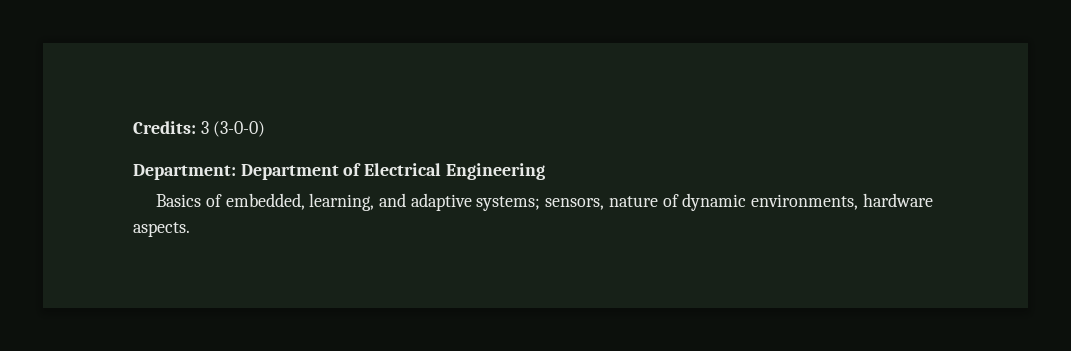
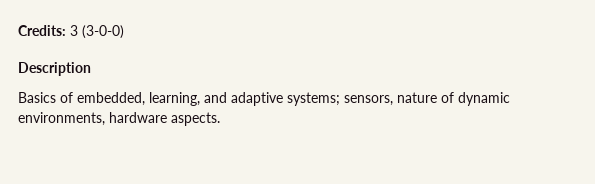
- Department: Department of Electrical Engineering
+ Description

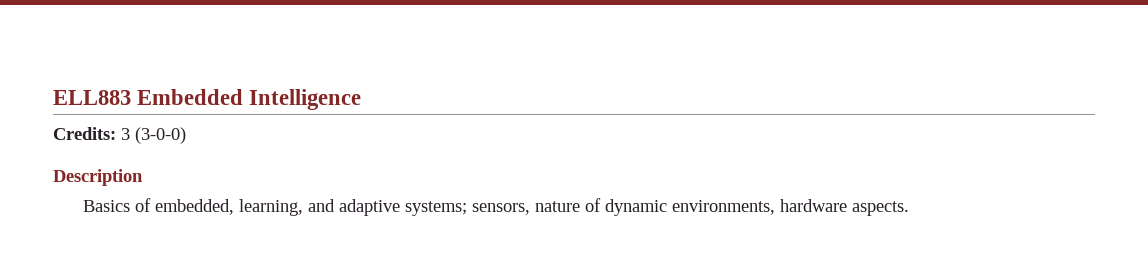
+ ELL883 Embedded Intelligence

